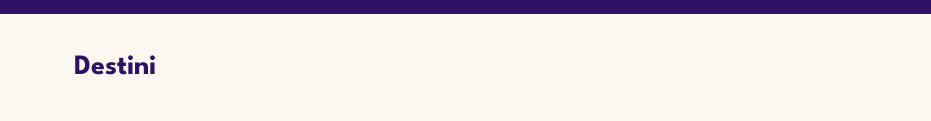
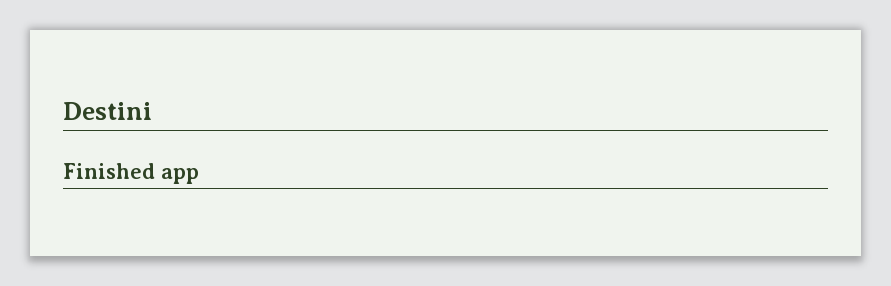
+ Finished app

